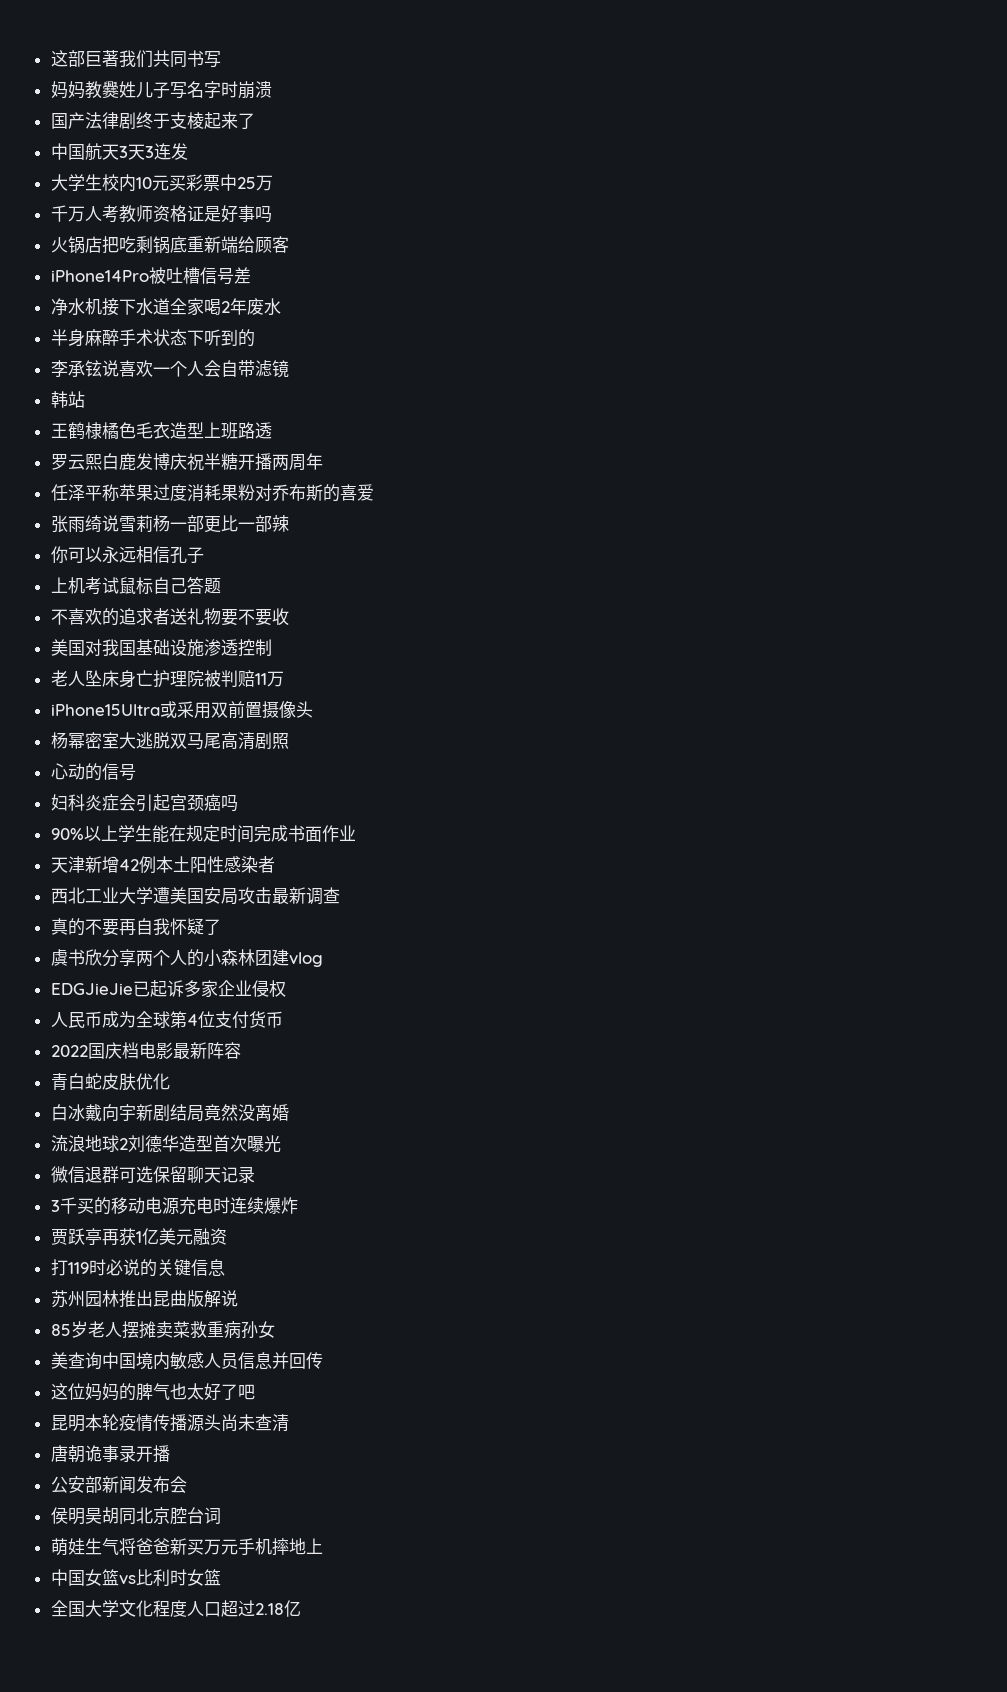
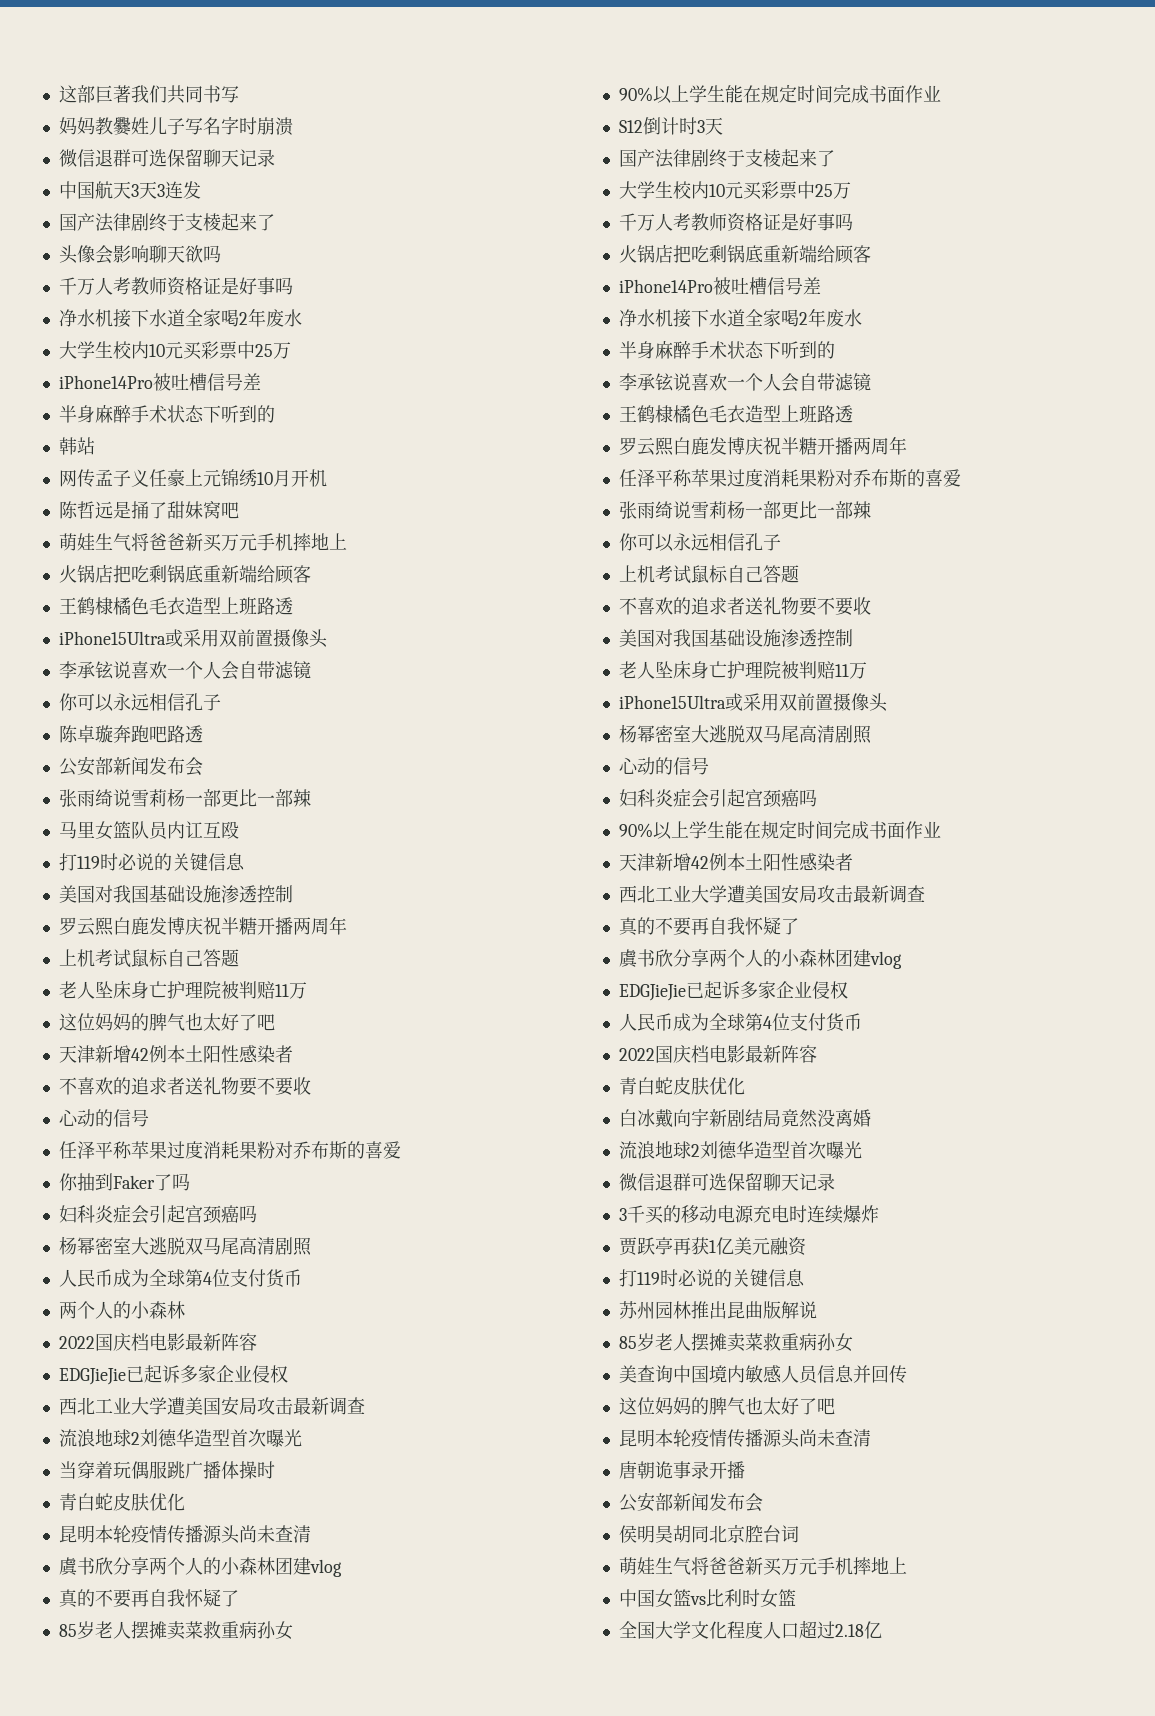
  妈妈教爨姓儿子写名字时崩溃
+ 微信退群可选保留聊天记录
+ 中国航天3天3连发
  国产法律剧终于支棱起来了
- 中国航天3天3连发
+ 头像会影响聊天欲吗
+ 千万人考教师资格证是好事吗
+ 净水机接下水道全家喝2年废水
+ 大学生校内10元买彩票中25万
+ iPhone14Pro被吐槽信号差
+ 半身麻醉手术状态下听到的
+ 韩站
+ 网传孟子义任豪上元锦绣10月开机
+ 陈哲远是捅了甜妹窝吧
+ 萌娃生气将爸爸新买万元手机摔地上
+ 火锅店把吃剩锅底重新端给顾客
+ 王鹤棣橘色毛衣造型上班路透
+ iPhone15Ultra或采用双前置摄像头
+ 李承铉说喜欢一个人会自带滤镜
+ 你可以永远相信孔子
+ 陈卓璇奔跑吧路透
+ 公安部新闻发布会
+ 张雨绮说雪莉杨一部更比一部辣
+ 马里女篮队员内讧互殴
+ 打119时必说的关键信息
+ 美国对我国基础设施渗透控制
+ 罗云熙白鹿发博庆祝半糖开播两周年
+ 上机考试鼠标自己答题
+ 老人坠床身亡护理院被判赔11万
+ 这位妈妈的脾气也太好了吧
+ 天津新增42例本土阳性感染者
+ 不喜欢的追求者送礼物要不要收
+ 心动的信号
+ 任泽平称苹果过度消耗果粉对乔布斯的喜爱
+ 你抽到Faker了吗
+ 妇科炎症会引起宫颈癌吗
+ 杨幂密室大逃脱双马尾高清剧照
+ 人民币成为全球第4位支付货币
+ 两个人的小森林
+ 2022国庆档电影最新阵容
+ EDGJieJie已起诉多家企业侵权
+ 西北工业大学遭美国安局攻击最新调查
+ 流浪地球2刘德华造型首次曝光
+ 当穿着玩偶服跳广播体操时
+ 青白蛇皮肤优化
+ 昆明本轮疫情传播源头尚未查清
+ 虞书欣分享两个人的小森林团建vlog
+ 真的不要再自我怀疑了
+ 85岁老人摆摊卖菜救重病孙女
+ 90%以上学生能在规定时间完成书面作业
+ S12倒计时3天
+ 国产法律剧终于支棱起来了
- 韩站

